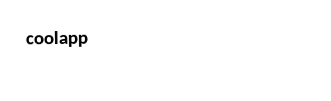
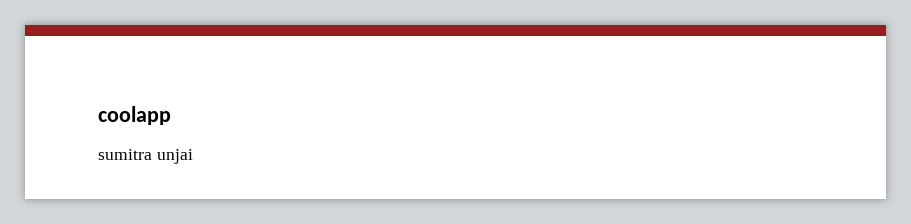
+ sumitra unjai

